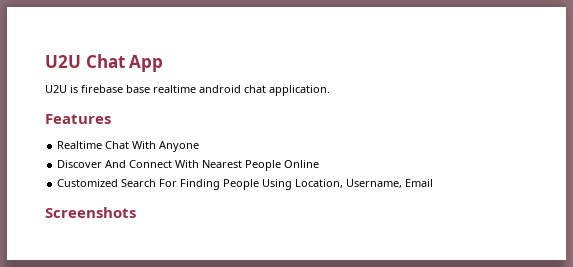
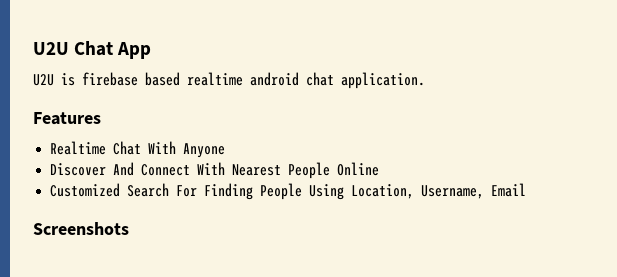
- U2U is firebase base realtime android chat application.
+ U2U is firebase based realtime android chat application.

